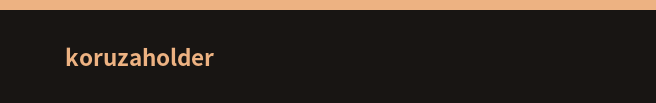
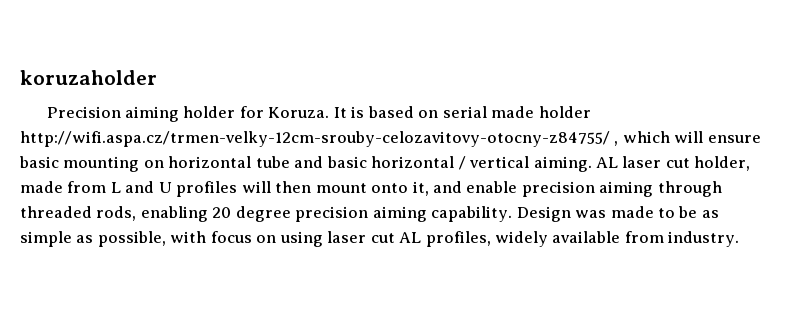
+ Precision aiming holder for Koruza. It is based on serial made holder http://wifi.aspa.cz/trmen-velky-12cm-srouby-celozavitovy-otocny-z84755/ , which will ensure basic mounting on horizontal tube and basic horizontal / vertical aiming. AL laser cut holder, made from L and U profiles will then mount onto it, and enable precision aiming through threaded rods, enabling 20 degree precision aiming capability. Design was made to be as simple as possible, with focus on using laser cut AL profiles, widely available from industry.

